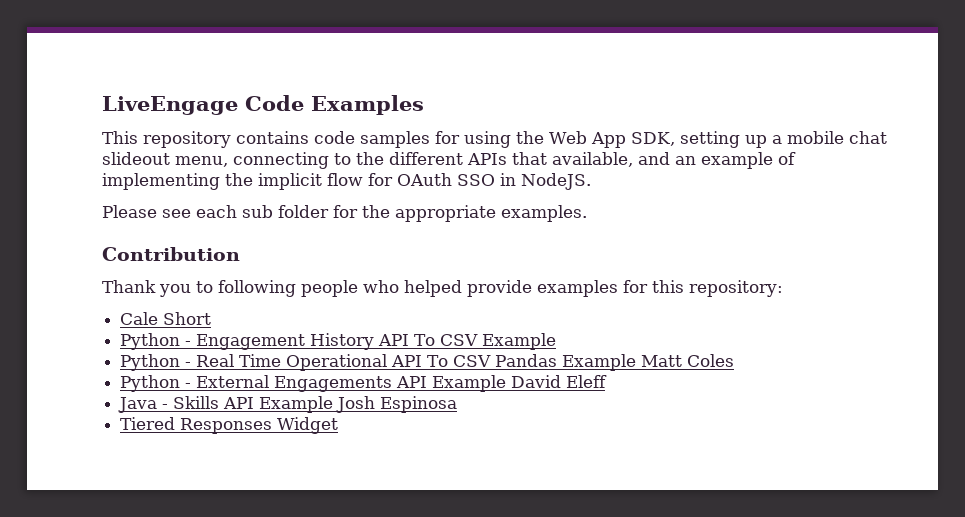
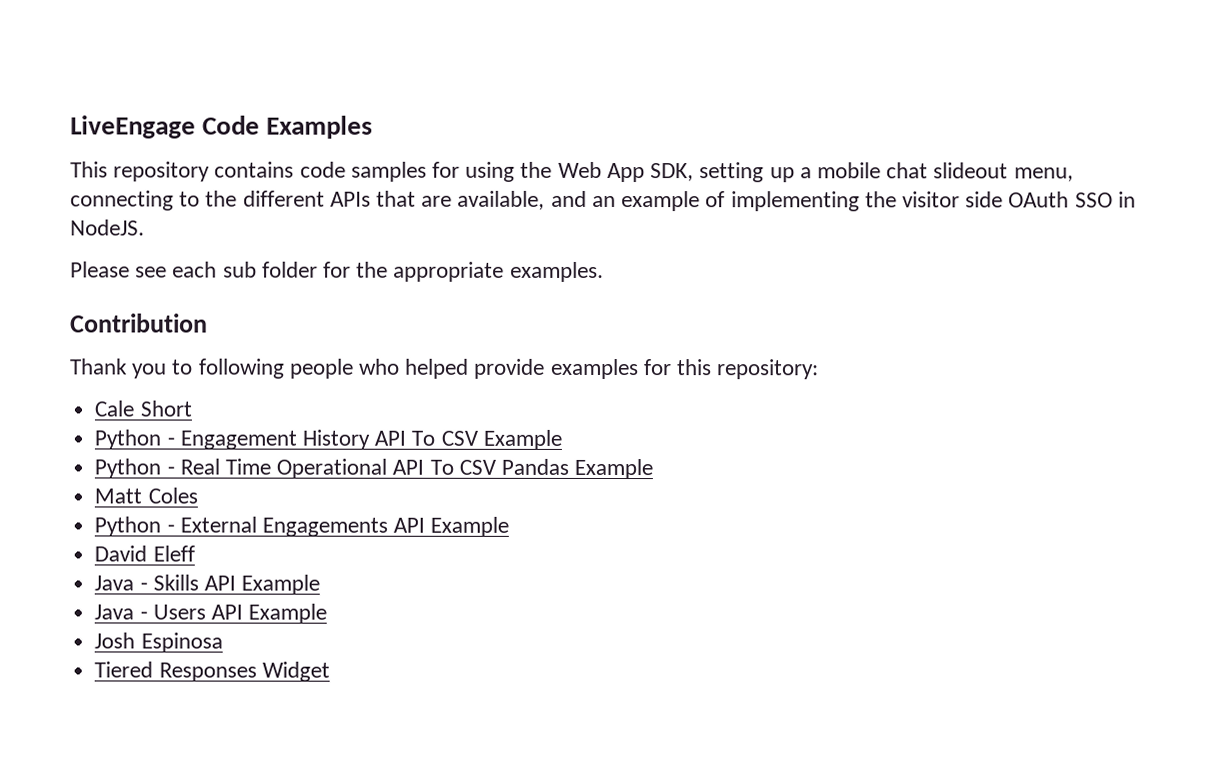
- This repository contains code samples for using the Web App SDK, setting up a mobile chat slideout menu, connecting to the different APIs that available, and an example of implementing the implicit flow for OAuth SSO in NodeJS.
+ This repository contains code samples for using the Web App SDK, setting up a mobile chat slideout menu, connecting to the different APIs that are available, and an example of implementing the visitor side OAuth SSO in NodeJS.
- Python - Real Time Operational API To CSV Pandas Example Matt Coles
+ Python - Real Time Operational API To CSV Pandas Example
+ Matt Coles
- Python - External Engagements API Example David Eleff
+ Python - External Engagements API Example
+ David Eleff
- Java - Skills API Example Josh Espinosa
+ Java - Skills API Example
+ Java - Users API Example
+ Josh Espinosa

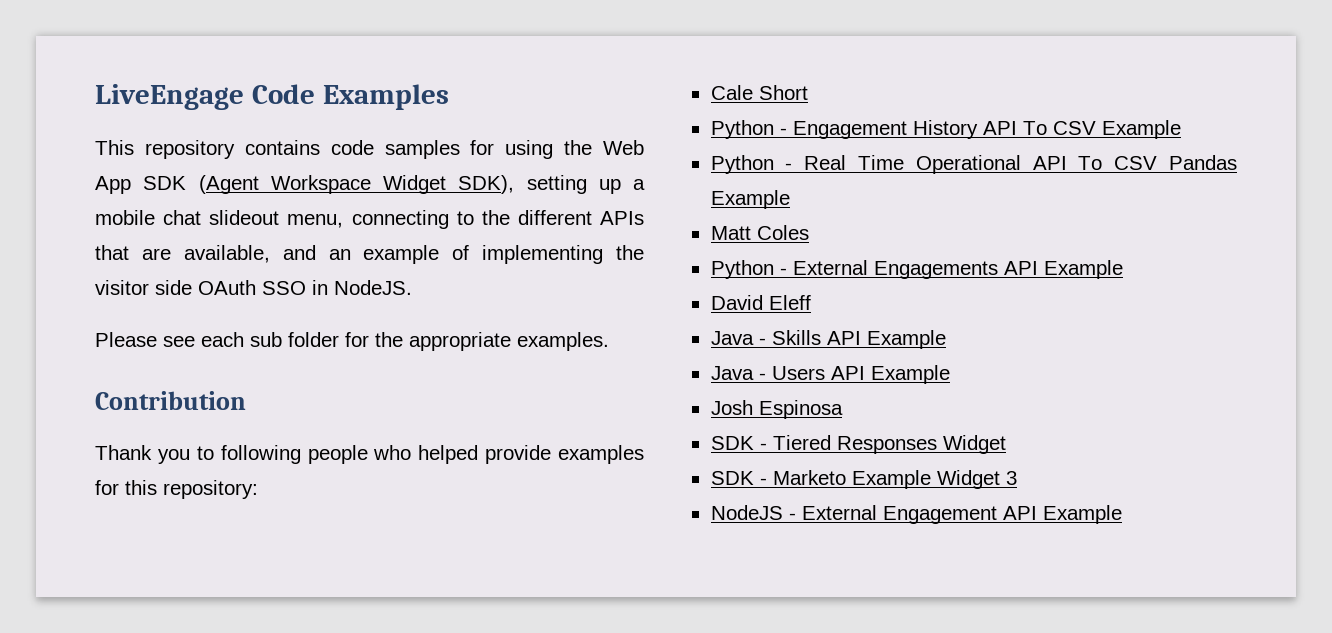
- This repository contains code samples for using the Web App SDK, setting up a mobile chat slideout menu, connecting to the different APIs that are available, and an example of implementing the visitor side OAuth SSO in NodeJS.
+ This repository contains code samples for using the Web App SDK (Agent Workspace Widget SDK), setting up a mobile chat slideout menu, connecting to the different APIs that are available, and an example of implementing the visitor side OAuth SSO in NodeJS.
- Tiered Responses Widget
+ SDK - Tiered Responses Widget
+ SDK - Marketo Example Widget 3
+ NodeJS - External Engagement API Example

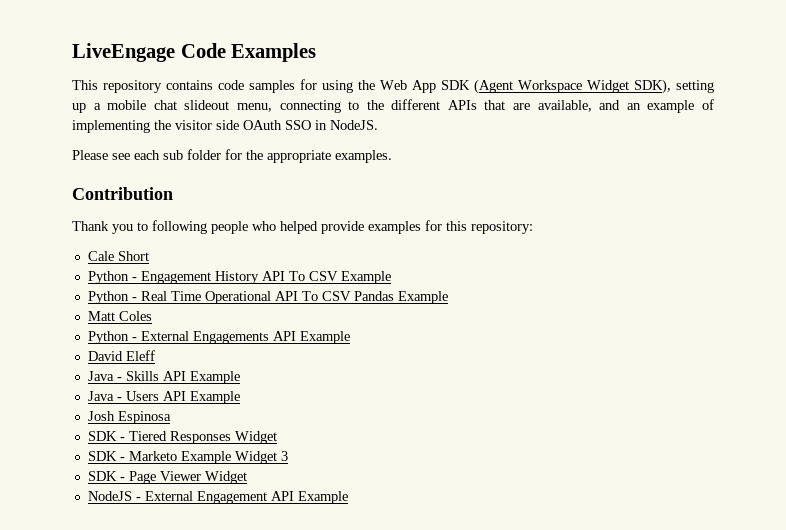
+ SDK - Page Viewer Widget

